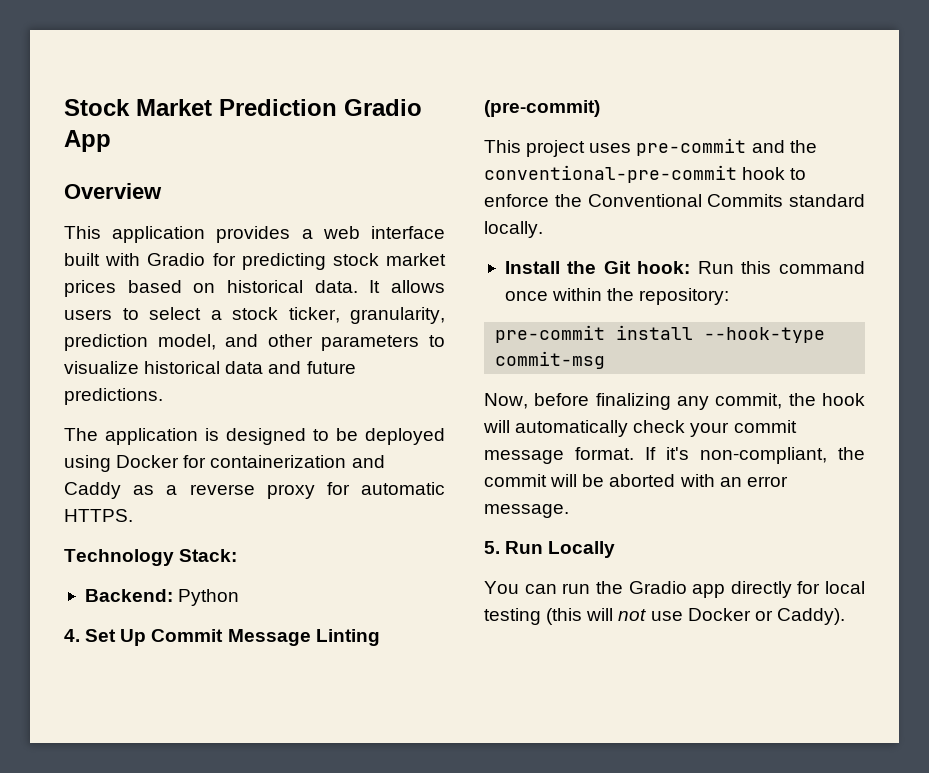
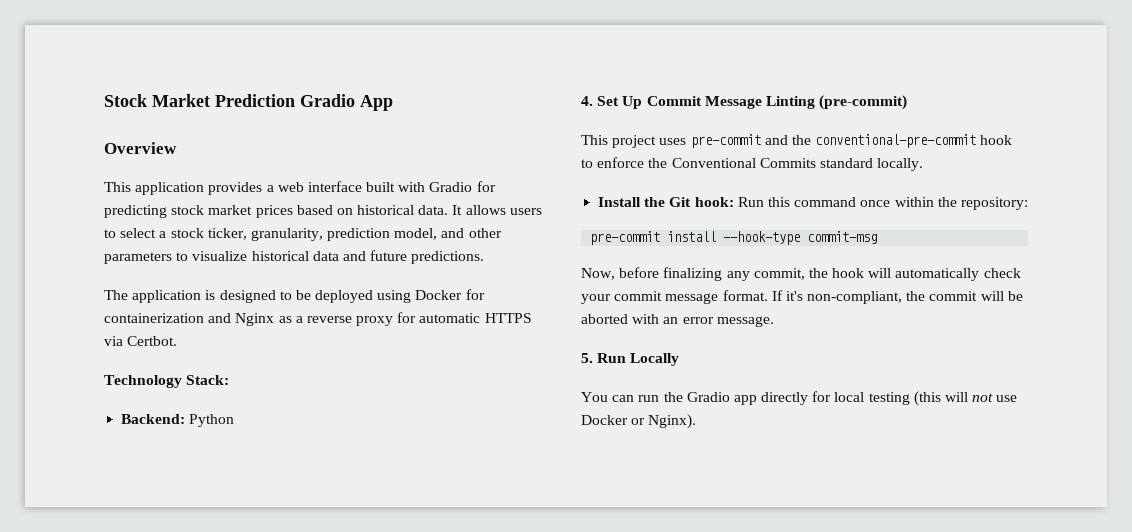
- The application is designed to be deployed using Docker for containerization and Caddy as a reverse proxy for automatic HTTPS.
+ The application is designed to be deployed using Docker for containerization and Nginx as a reverse proxy for automatic HTTPS via Certbot.
- You can run the Gradio app directly for local testing (this will not use Docker or Caddy).
+ You can run the Gradio app directly for local testing (this will not use Docker or Nginx).

